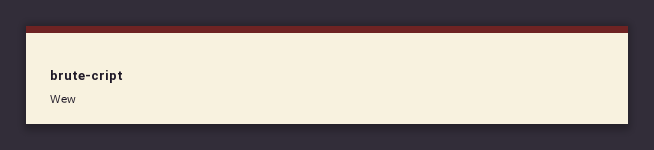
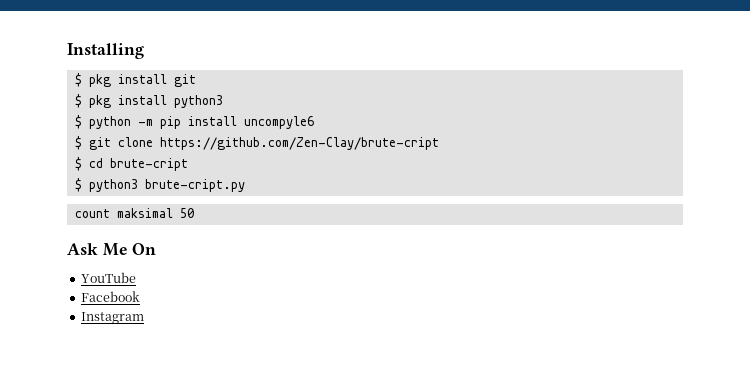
- brute-cript
- Wew
+ Installing
+ $ pkg install git
+ $ pkg install python3
+ $ python -m pip install uncompyle6
+ $ git clone https://github.com/Zen-Clay/brute-cript
+ $ cd brute-cript
+ $ python3 brute-cript.py
+ count maksimal 50
+ Ask Me On
+ YouTube
+ Facebook
+ Instagram

